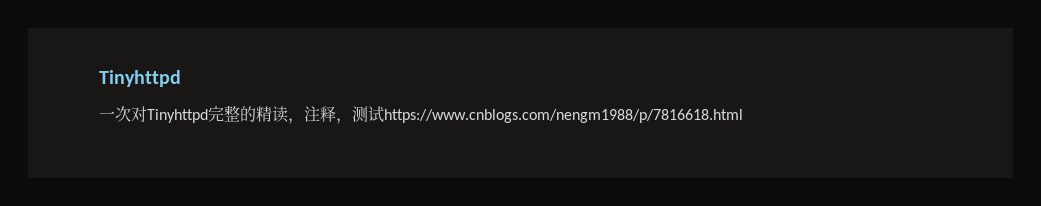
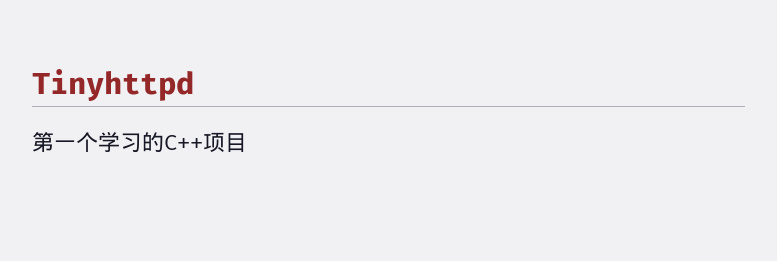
- 一次对Tinyhttpd完整的精读，注释，测试https://www.cnblogs.com/nengm1988/p/7816618.html
+ 第一个学习的C++项目

